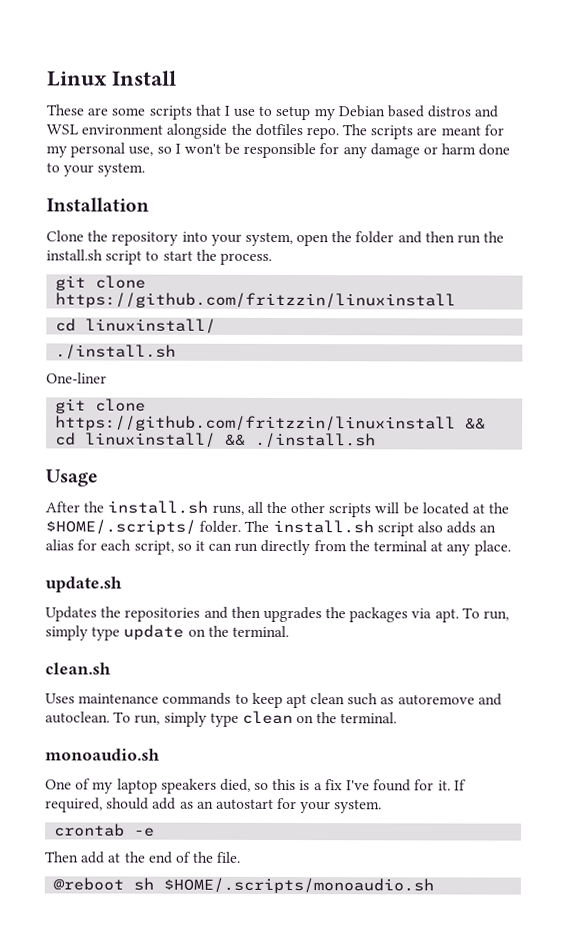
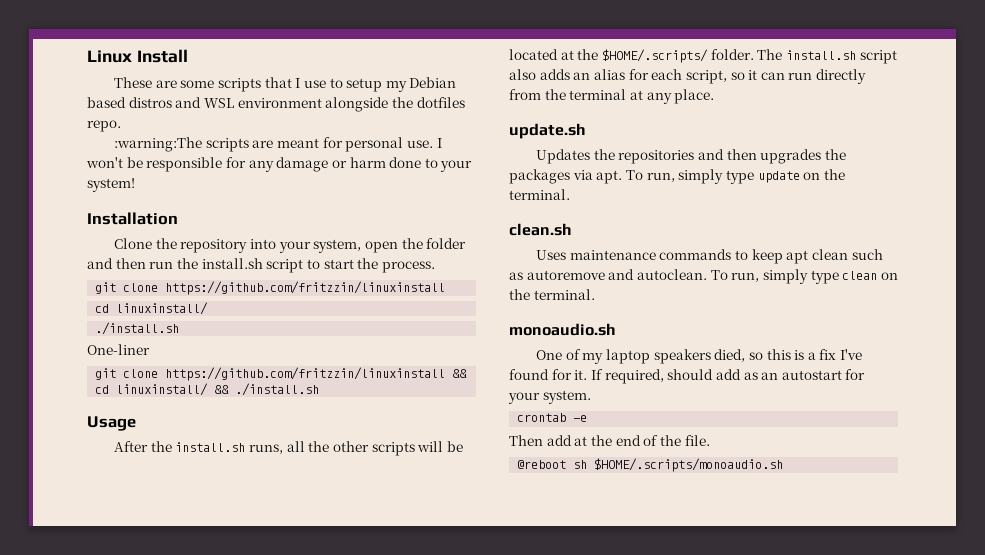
- These are some scripts that I use to setup my Debian based distros and WSL environment alongside the dotfiles repo. The scripts are meant for my personal use, so I won't be responsible for any damage or harm done to your system.
+ These are some scripts that I use to setup my Debian based distros and WSL environment alongside the dotfiles repo.
+ :warning:The scripts are meant for personal use. I won't be responsible for any damage or harm done to your system!

